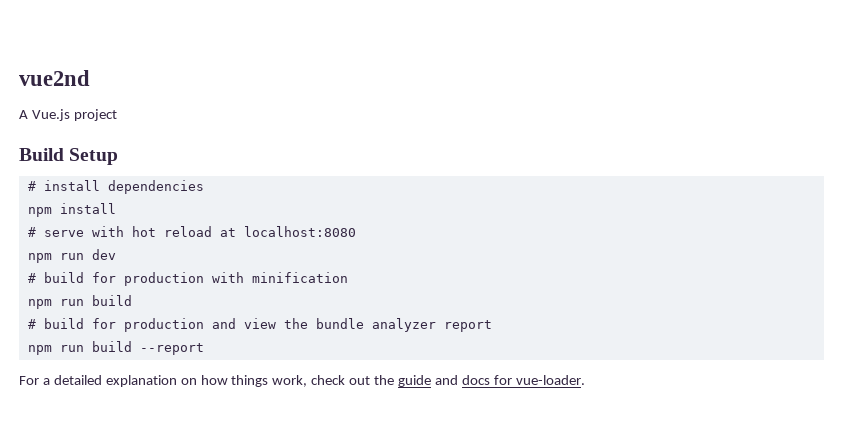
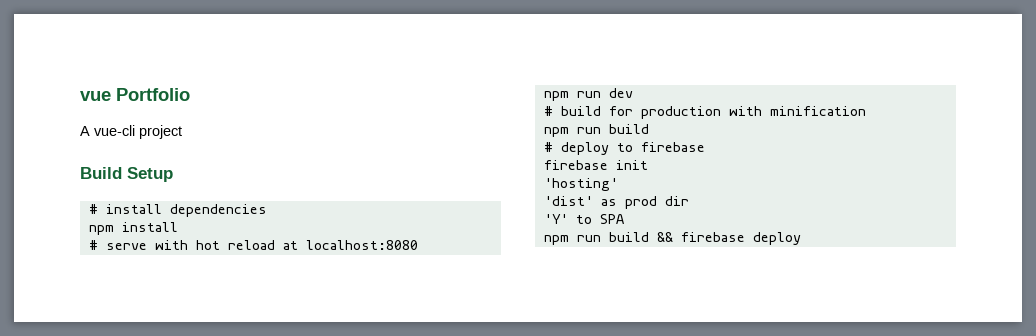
- vue2nd
+ vue Portfolio
- A Vue.js project
+ A vue-cli project
- # build for production and view the bundle analyzer report
- npm run build --report
- For a detailed explanation on how things work, check out the guide and docs for vue-loader.
+ # deploy to firebase
+ firebase init
+ 'hosting'
+ 'dist' as prod dir
+ 'Y' to SPA
+ npm run build && firebase deploy

